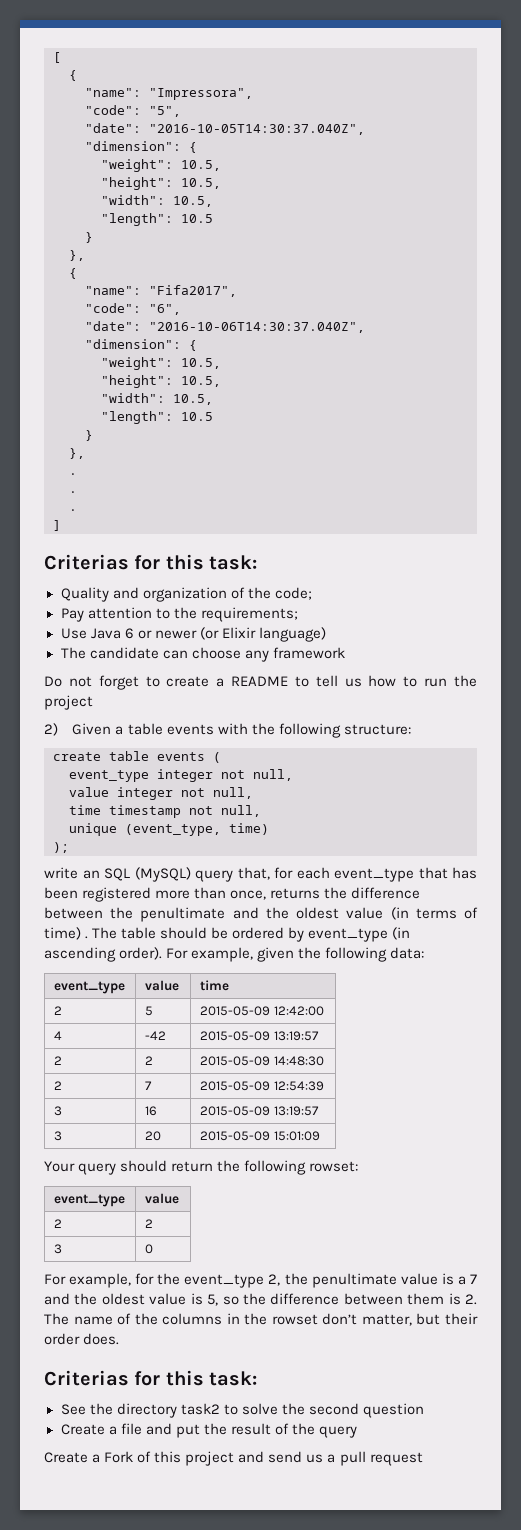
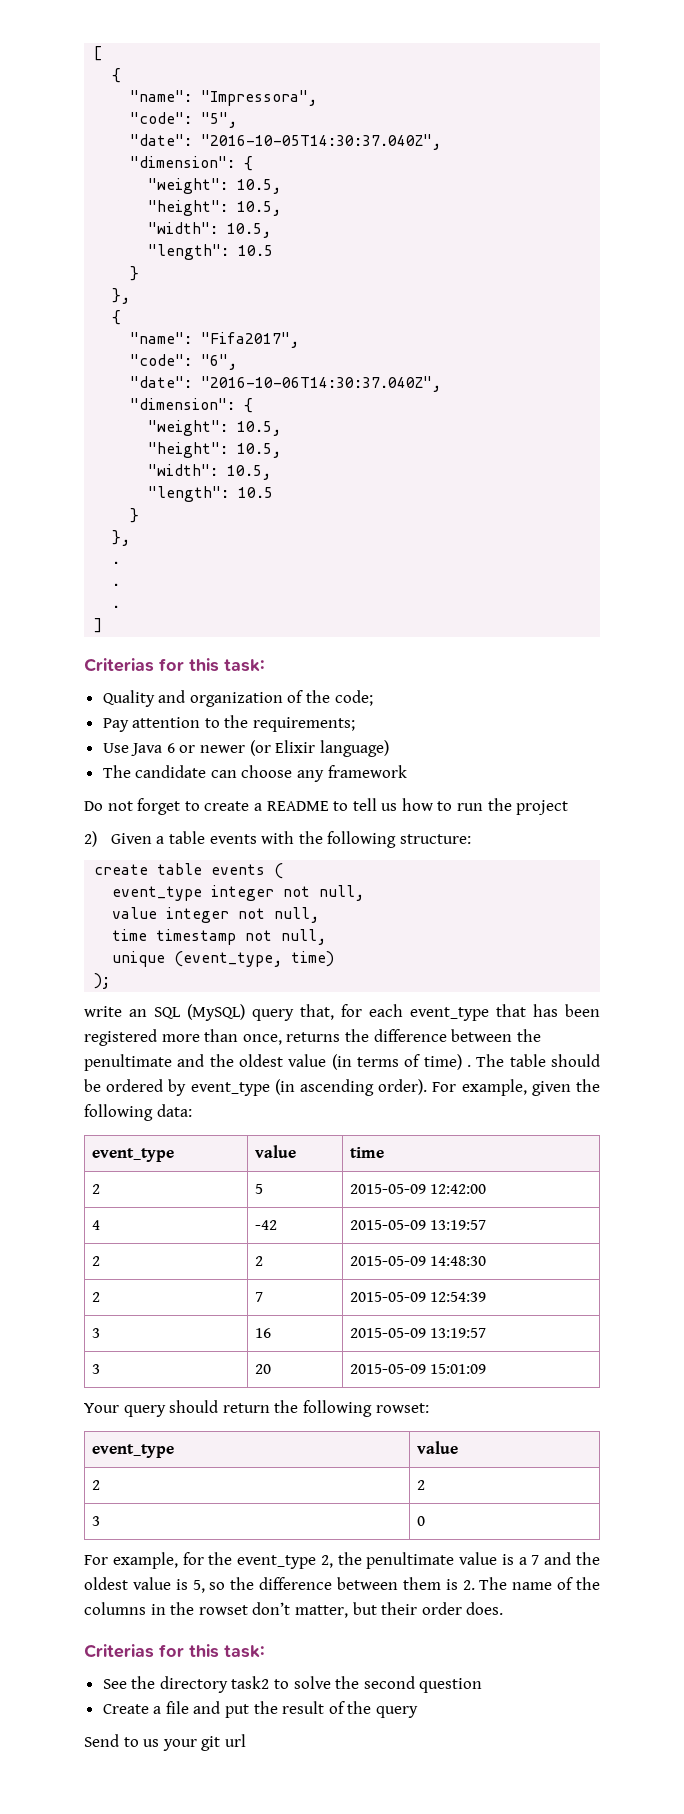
- Create a Fork of this project and send us a pull request
+ Send to us your git url

